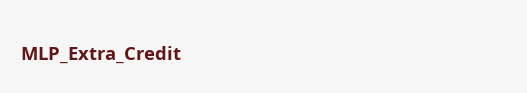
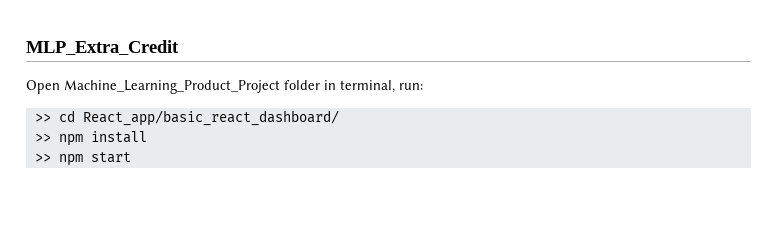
+ Open Machine_Learning_Product_Project folder in terminal, run:
+ >> cd React_app/basic_react_dashboard/
+ >> npm install
+ >> npm start

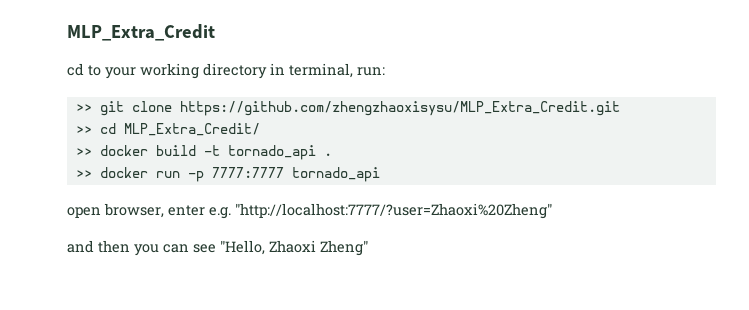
- Open Machine_Learning_Product_Project folder in terminal, run:
+ cd to your working directory in terminal, run:
- >> cd React_app/basic_react_dashboard/
- >> npm install
- >> npm start
+ >> git clone https://github.com/zhengzhaoxisysu/MLP_Extra_Credit.git
+ >> cd MLP_Extra_Credit/
+ >> docker build -t tornado_api .
+ >> docker run -p 7777:7777 tornado_api
+ open browser, enter e.g. "http://localhost:7777/?user=Zhaoxi%20Zheng"
+ and then you can see "Hello, Zhaoxi Zheng"

